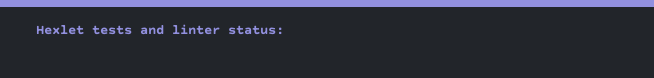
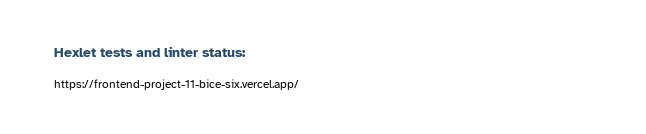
+ https://frontend-project-11-bice-six.vercel.app/

